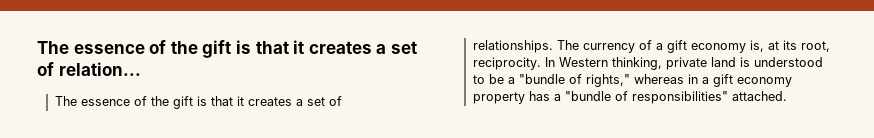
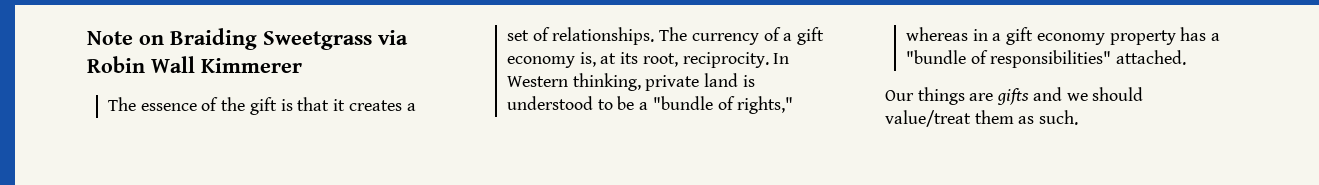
- The essence of the gift is that it creates a set of relation...
+ Note on Braiding Sweetgrass via Robin Wall Kimmerer
+ Our things are gifts and we should value/treat them as such.

